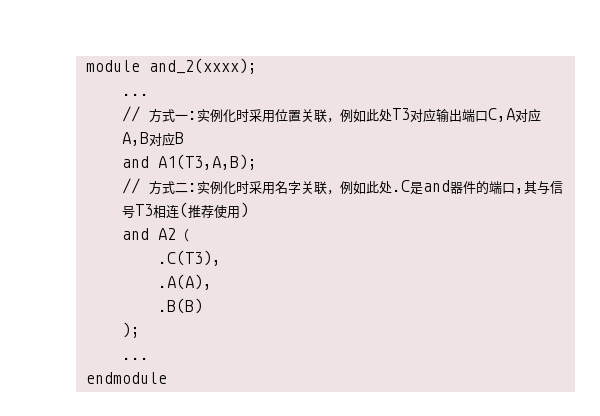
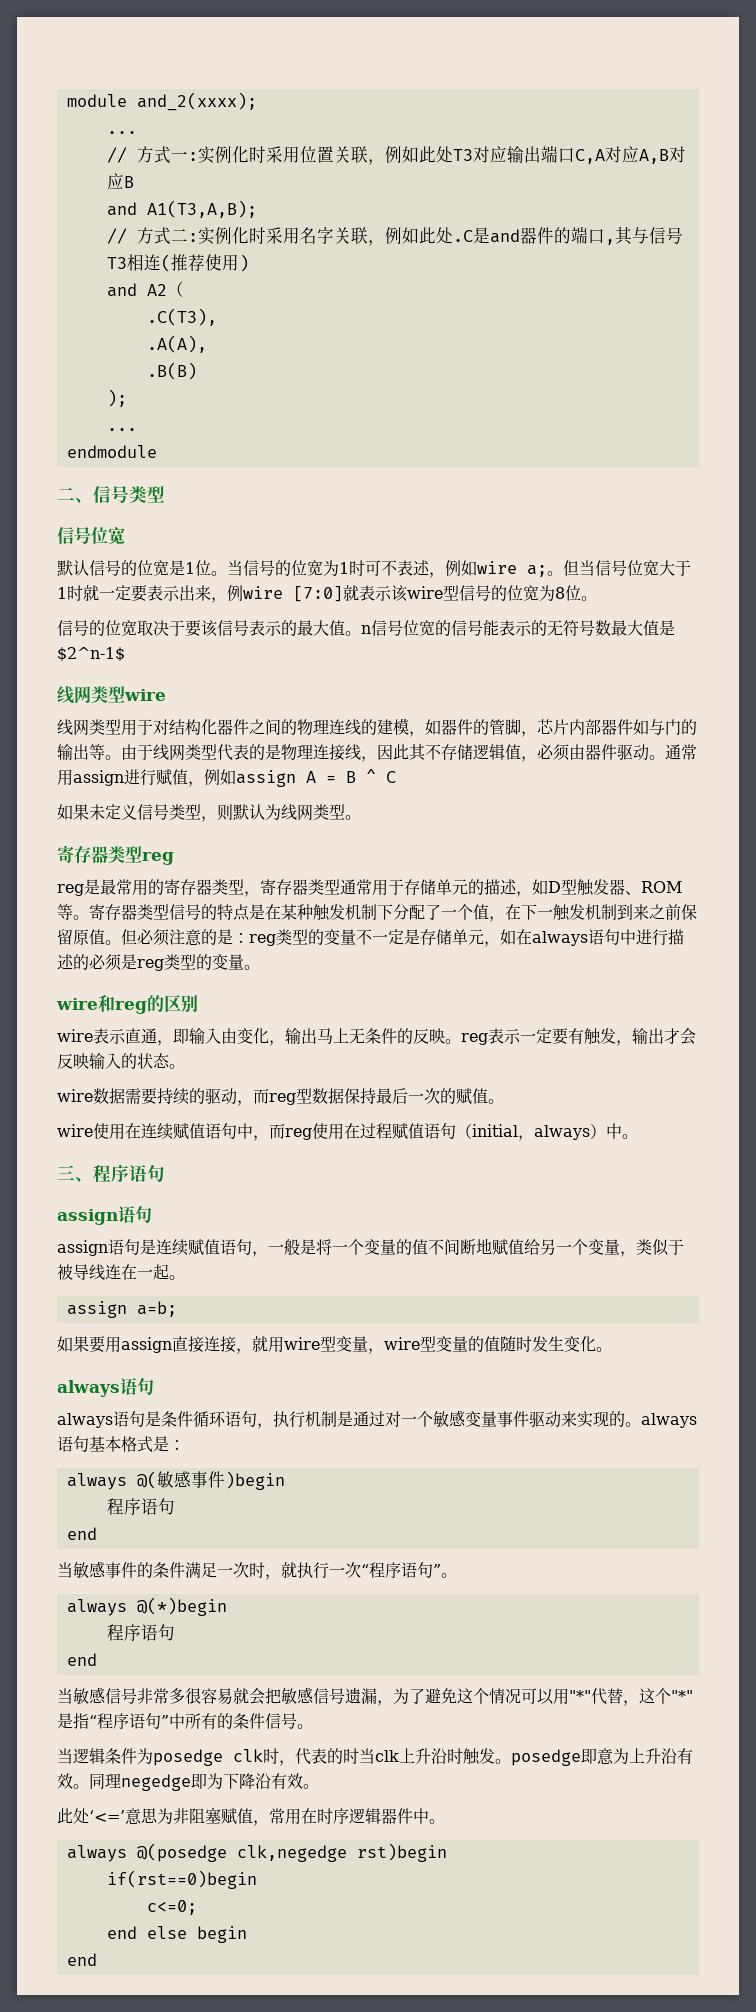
+ 二、信号类型
+ 信号位宽
+ 默认信号的位宽是1位。当信号的位宽为1时可不表述，例如wire a;。但当信号位宽大于1时就一定要表示出来，例wire [7:0]就表示该wire型信号的位宽为8位。
+ 信号的位宽取决于要该信号表示的最大值。n信号位宽的信号能表示的无符号数最大值是$2^n-1$
+ 线网类型wire
+ 线网类型用于对结构化器件之间的物理连线的建模，如器件的管脚，芯片内部器件如与门的输出等。由于线网类型代表的是物理连接线，因此其不存储逻辑值，必须由器件驱动。通常用assign进行赋值，例如assign A = B ^ C
+ 如果未定义信号类型，则默认为线网类型。
+ 寄存器类型reg
+ reg是最常用的寄存器类型，寄存器类型通常用于存储单元的描述，如D型触发器、ROM等。寄存器类型信号的特点是在某种触发机制下分配了一个值，在下一触发机制到来之前保留原值。但必须注意的是：reg类型的变量不一定是存储单元，如在always语句中进行描述的必须是reg类型的变量。
+ wire和reg的区别
+ wire表示直通，即输入由变化，输出马上无条件的反映。reg表示一定要有触发，输出才会反映输入的状态。
+ wire数据需要持续的驱动，而reg型数据保持最后一次的赋值。
+ wire使用在连续赋值语句中，而reg使用在过程赋值语句（initial，always）中。
+ 三、程序语句
+ assign语句
+ assign语句是连续赋值语句，一般是将一个变量的值不间断地赋值给另一个变量，类似于被导线连在一起。
+ assign a=b;
+ 如果要用assign直接连接，就用wire型变量，wire型变量的值随时发生变化。
+ always语句
+ always语句是条件循环语句，执行机制是通过对一个敏感变量事件驱动来实现的。always语句基本格式是：
+ always @(敏感事件)begin
+ 程序语句
+ end
+ 当敏感事件的条件满足一次时，就执行一次“程序语句”。
+ always @(*)begin
+ 程序语句
+ end
+ 当敏感信号非常多很容易就会把敏感信号遗漏，为了避免这个情况可以用"*"代替，这个"*"是指“程序语句”中所有的条件信号。
+ 当逻辑条件为posedge clk时，代表的时当clk上升沿时触发。posedge即意为上升沿有效。同理negedge即为下降沿有效。
+ 此处‘<=’意思为非阻塞赋值，常用在时序逻辑器件中。
+ always @(posedge clk,negedge rst)begin
+ if(rst==0)begin
+ c<=0;
+ end else begin
+ end

